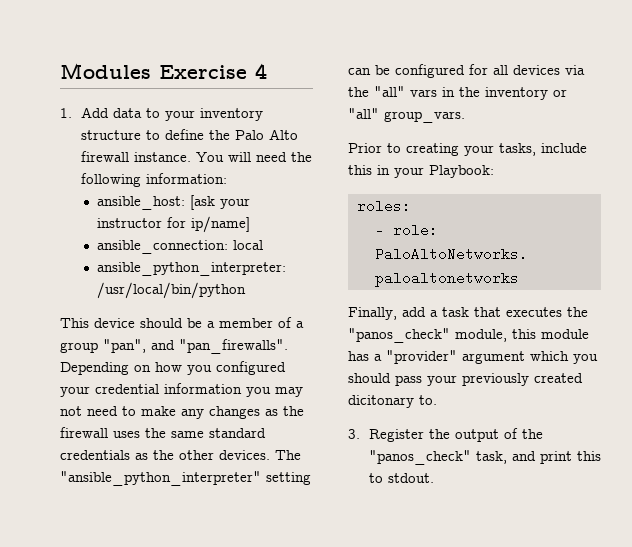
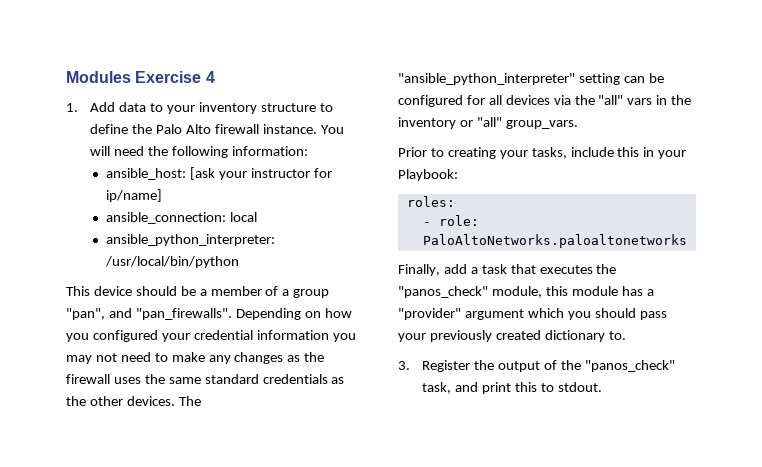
- Finally, add a task that executes the "panos_check" module, this module has a "provider" argument which you should pass your previously created dicitonary to.
+ Finally, add a task that executes the "panos_check" module, this module has a "provider" argument which you should pass your previously created dictionary to.

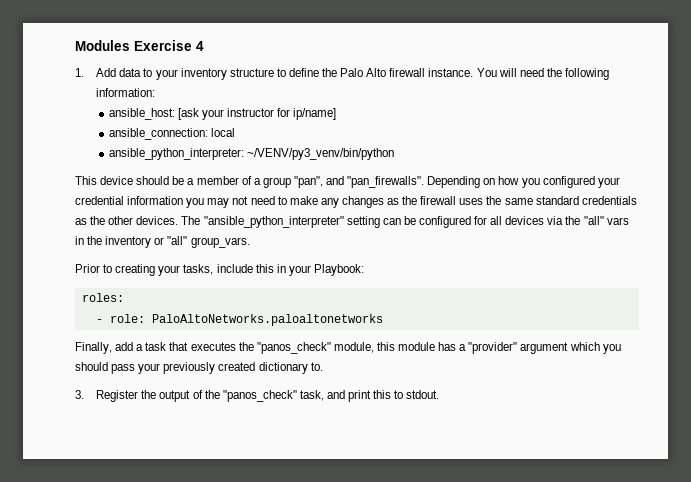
- ansible_python_interpreter: /usr/local/bin/python
+ ansible_python_interpreter: ~/VENV/py3_venv/bin/python

